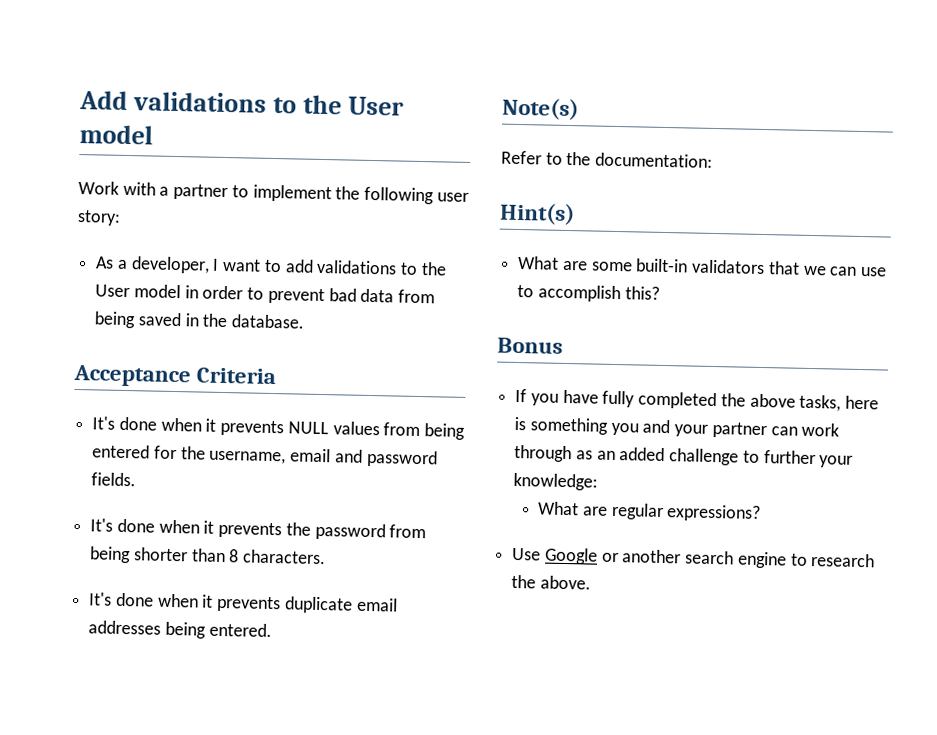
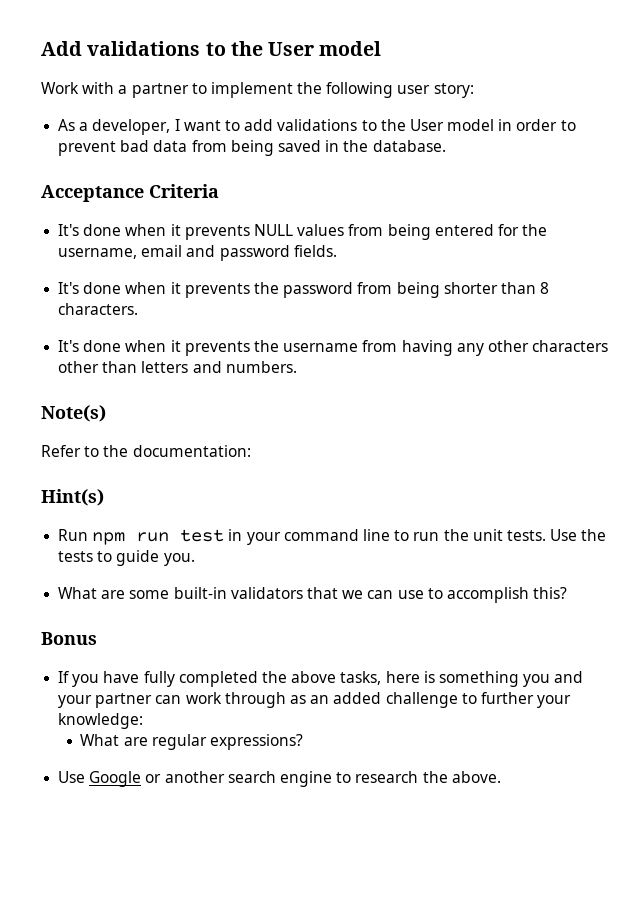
- It's done when it prevents duplicate email addresses being entered.
+ It's done when it prevents the username from having any other characters other than letters and numbers.
+ Run npm run test in your command line to run the unit tests. Use the tests to guide you.

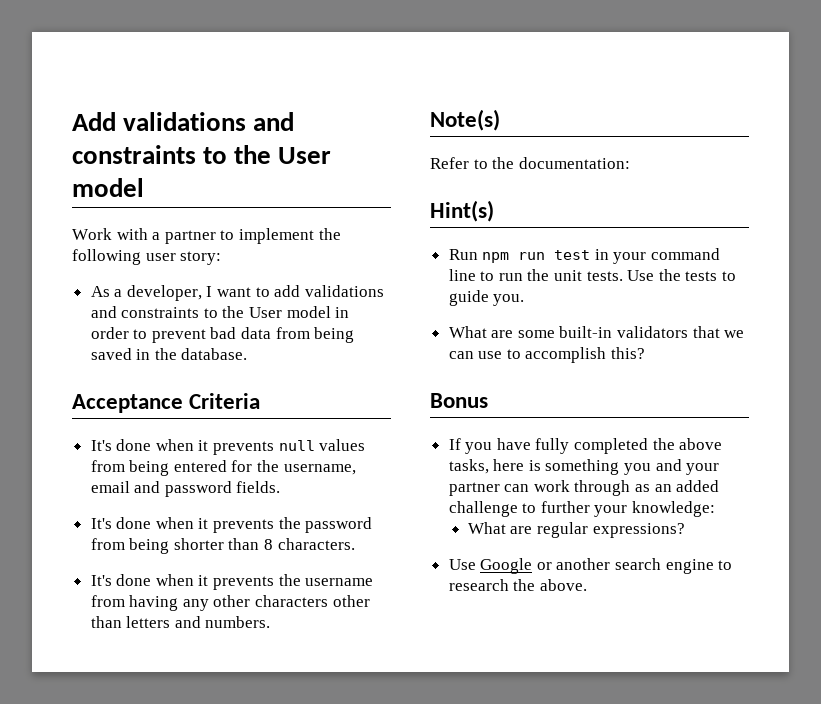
- Add validations to the User model
+ Add validations and constraints to the User model
- As a developer, I want to add validations to the User model in order to prevent bad data from being saved in the database.
+ As a developer, I want to add validations and constraints to the User model in order to prevent bad data from being saved in the database.
- It's done when it prevents NULL values from being entered for the username, email and password fields.
+ It's done when it prevents null values from being entered for the username, email and password fields.

